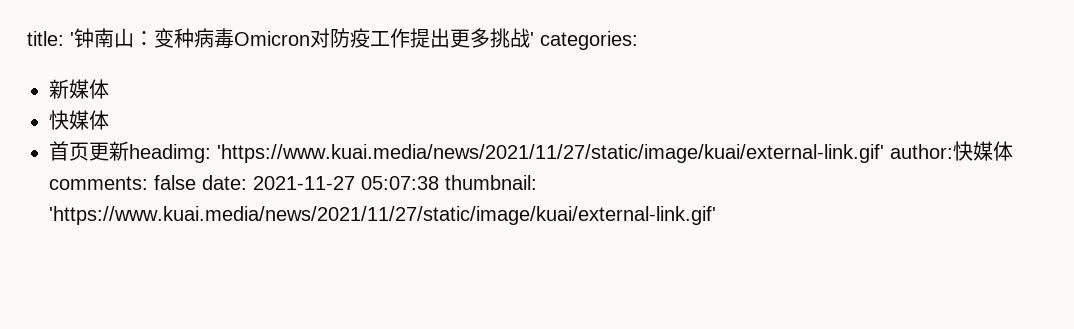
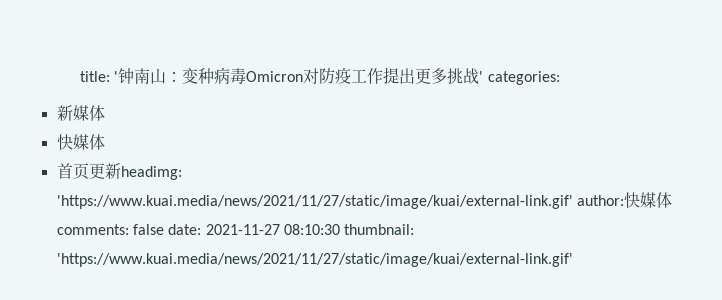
- 首页更新headimg: 'https://www.kuai.media/news/2021/11/27/static/image/kuai/external-link.gif' author:快媒体comments: false date: 2021-11-27 05:07:38 thumbnail: 'https://www.kuai.media/news/2021/11/27/static/image/kuai/external-link.gif'
+ 首页更新headimg: 'https://www.kuai.media/news/2021/11/27/static/image/kuai/external-link.gif' author:快媒体comments: false date: 2021-11-27 08:10:30 thumbnail: 'https://www.kuai.media/news/2021/11/27/static/image/kuai/external-link.gif'

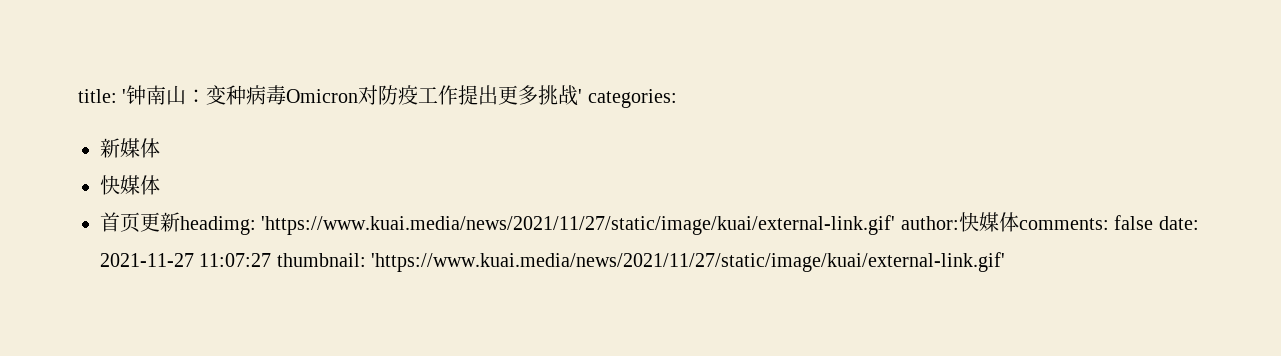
- 首页更新headimg: 'https://www.kuai.media/news/2021/11/27/static/image/kuai/external-link.gif' author:快媒体comments: false date: 2021-11-27 08:10:30 thumbnail: 'https://www.kuai.media/news/2021/11/27/static/image/kuai/external-link.gif'
+ 首页更新headimg: 'https://www.kuai.media/news/2021/11/27/static/image/kuai/external-link.gif' author:快媒体comments: false date: 2021-11-27 11:07:27 thumbnail: 'https://www.kuai.media/news/2021/11/27/static/image/kuai/external-link.gif'

